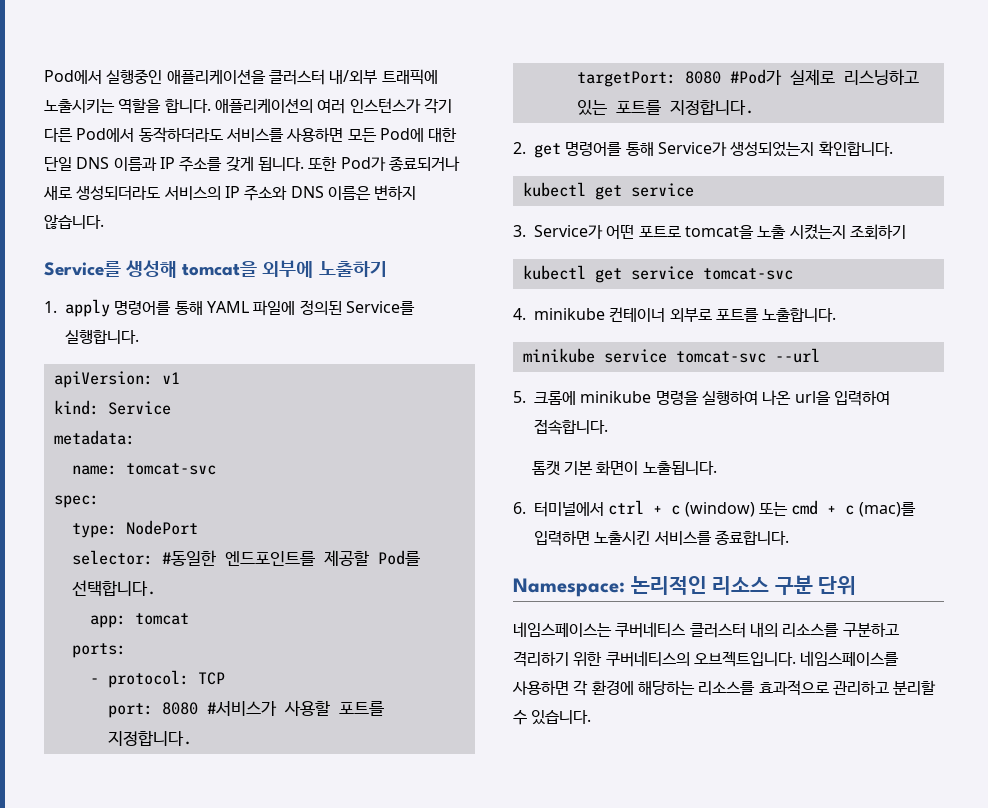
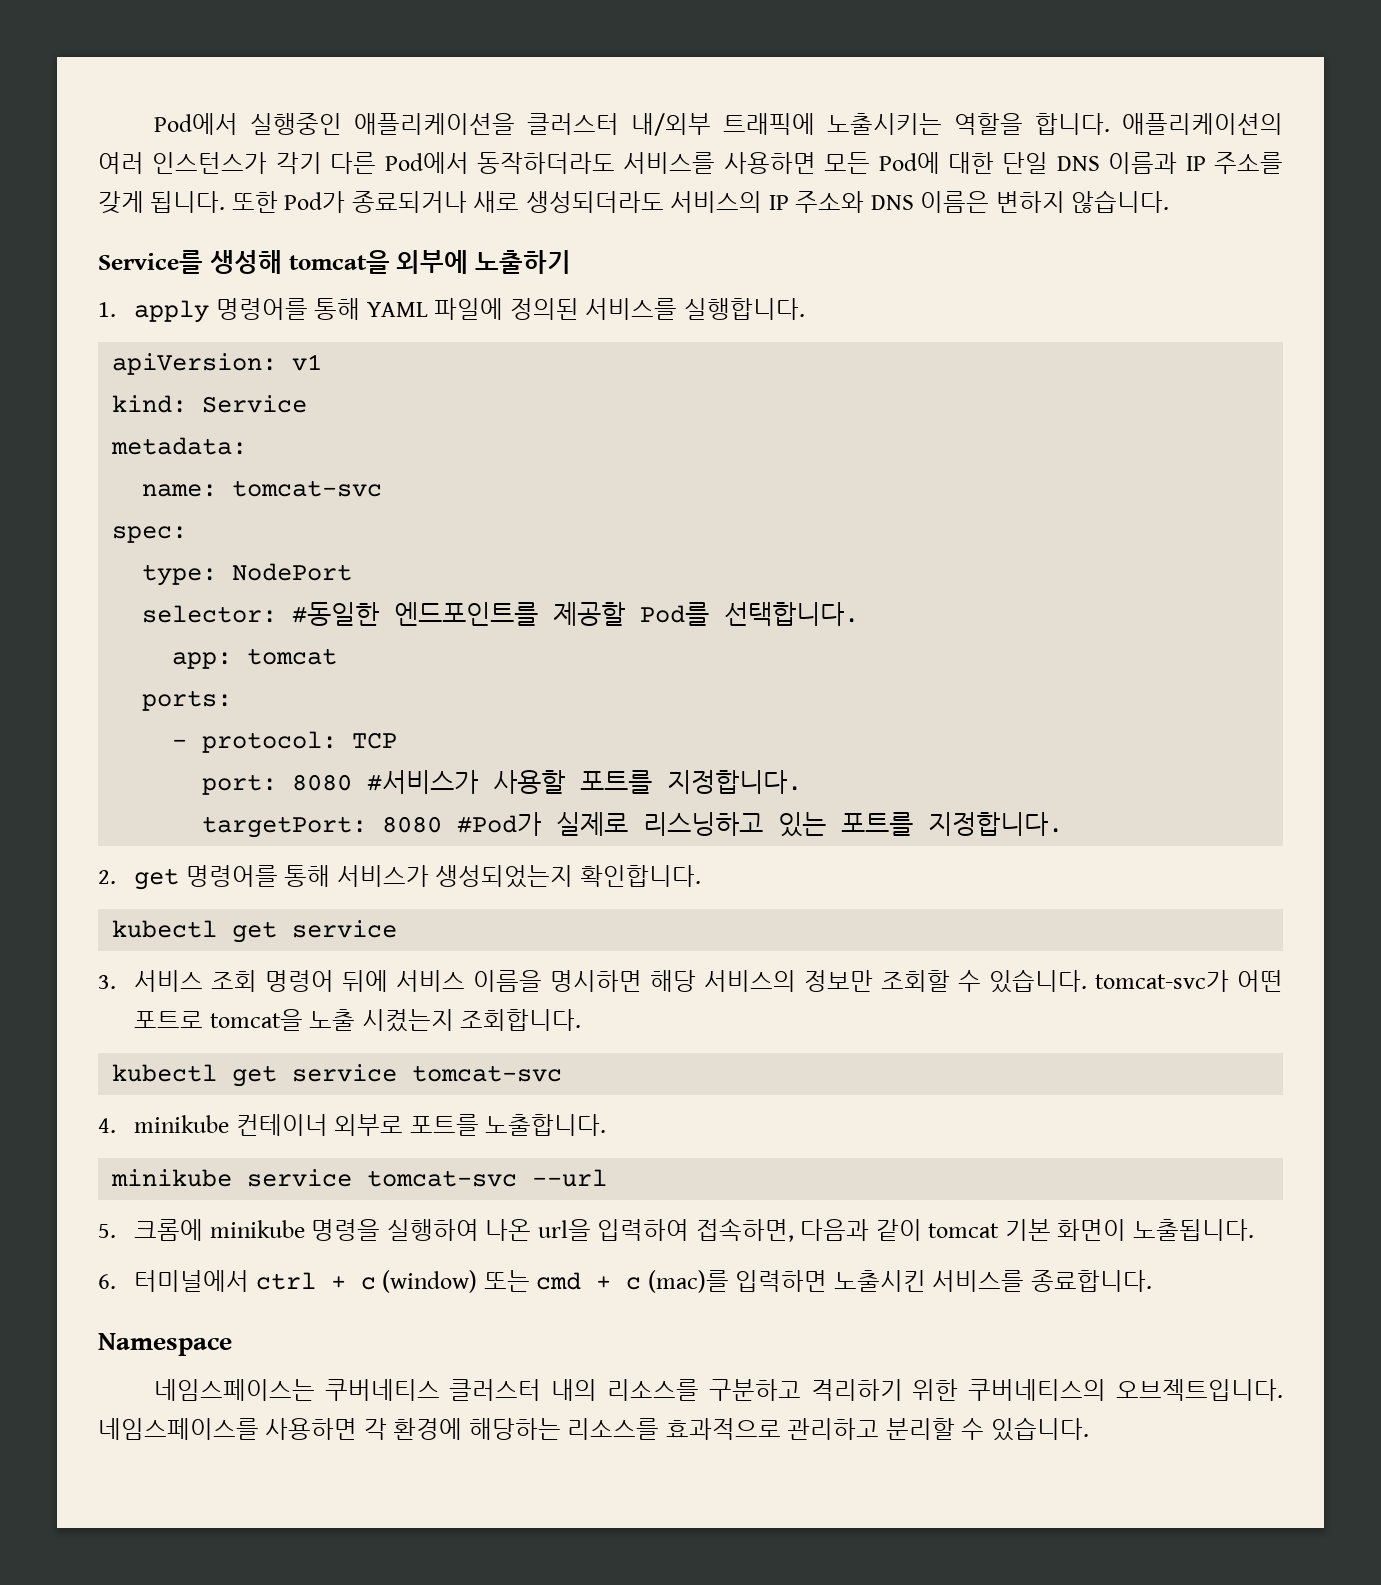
- 1. apply 명령어를 통해 YAML 파일에 정의된 Service를 실행합니다.
+ 1. apply 명령어를 통해 YAML 파일에 정의된 서비스를 실행합니다.
- 2. get 명령어를 통해 Service가 생성되었는지 확인합니다.
+ 2. get 명령어를 통해 서비스가 생성되었는지 확인합니다.
- 3. Service가 어떤 포트로 tomcat을 노출 시켰는지 조회하기
+ 3. 서비스 조회 명령어 뒤에 서비스 이름을 명시하면 해당 서비스의 정보만 조회할 수 있습니다. tomcat-svc가 어떤 포트로 tomcat을 노출 시켰는지 조회합니다.
- 5. 크롬에 minikube 명령을 실행하여 나온 url을 입력하여 접속합니다.
- 톰캣 기본 화면이 노출됩니다.
+ 5. 크롬에 minikube 명령을 실행하여 나온 url을 입력하여 접속하면, 다음과 같이 tomcat 기본 화면이 노출됩니다.
- Namespace: 논리적인 리소스 구분 단위
+ Namespace

